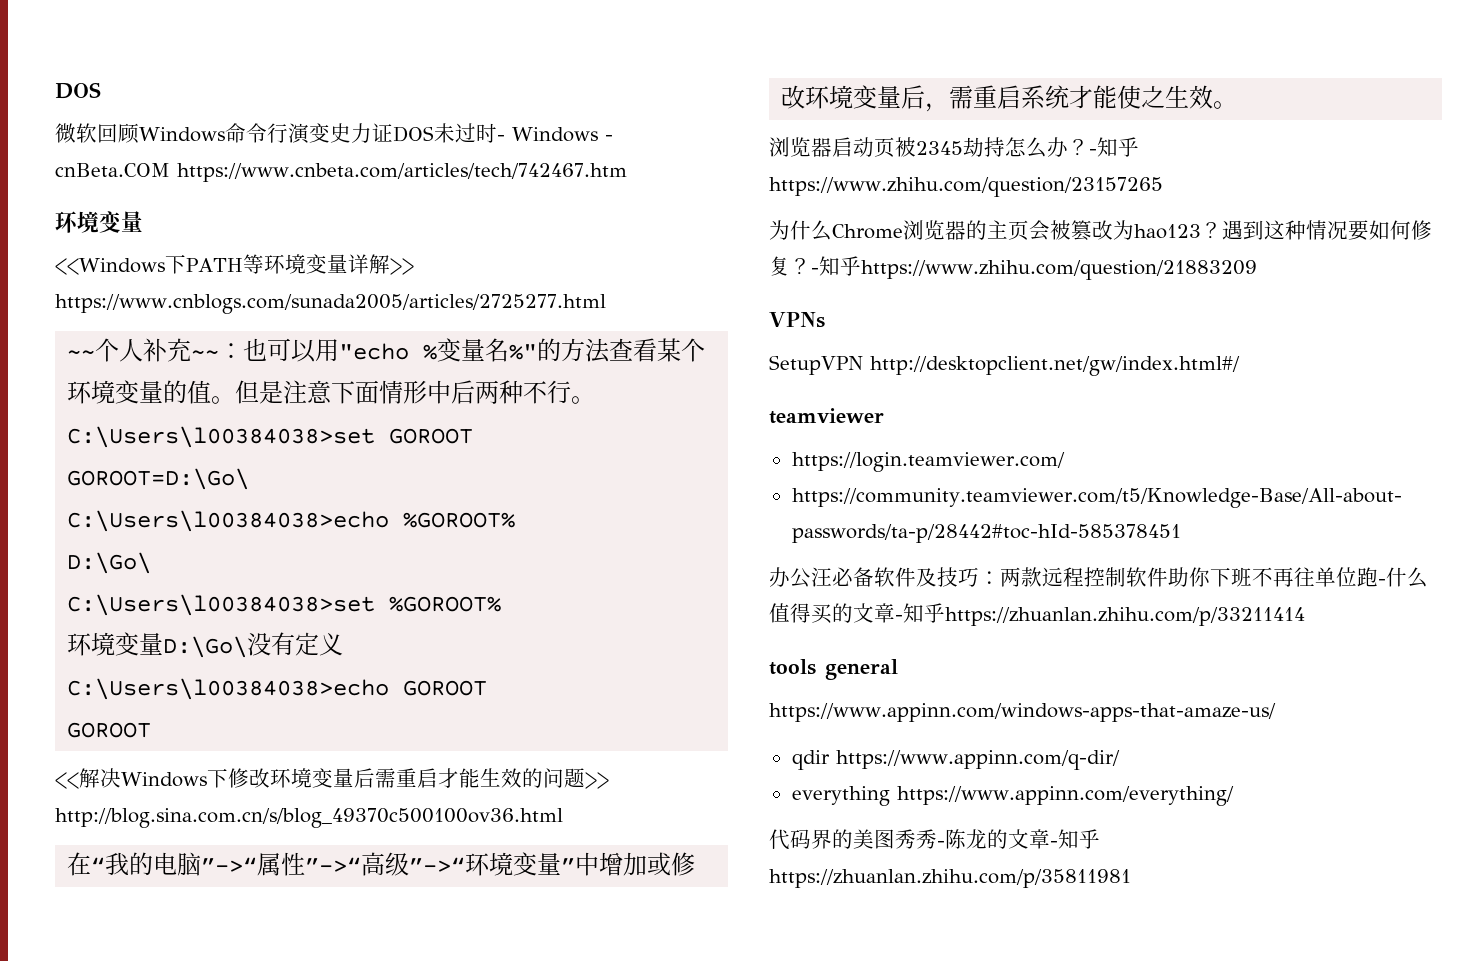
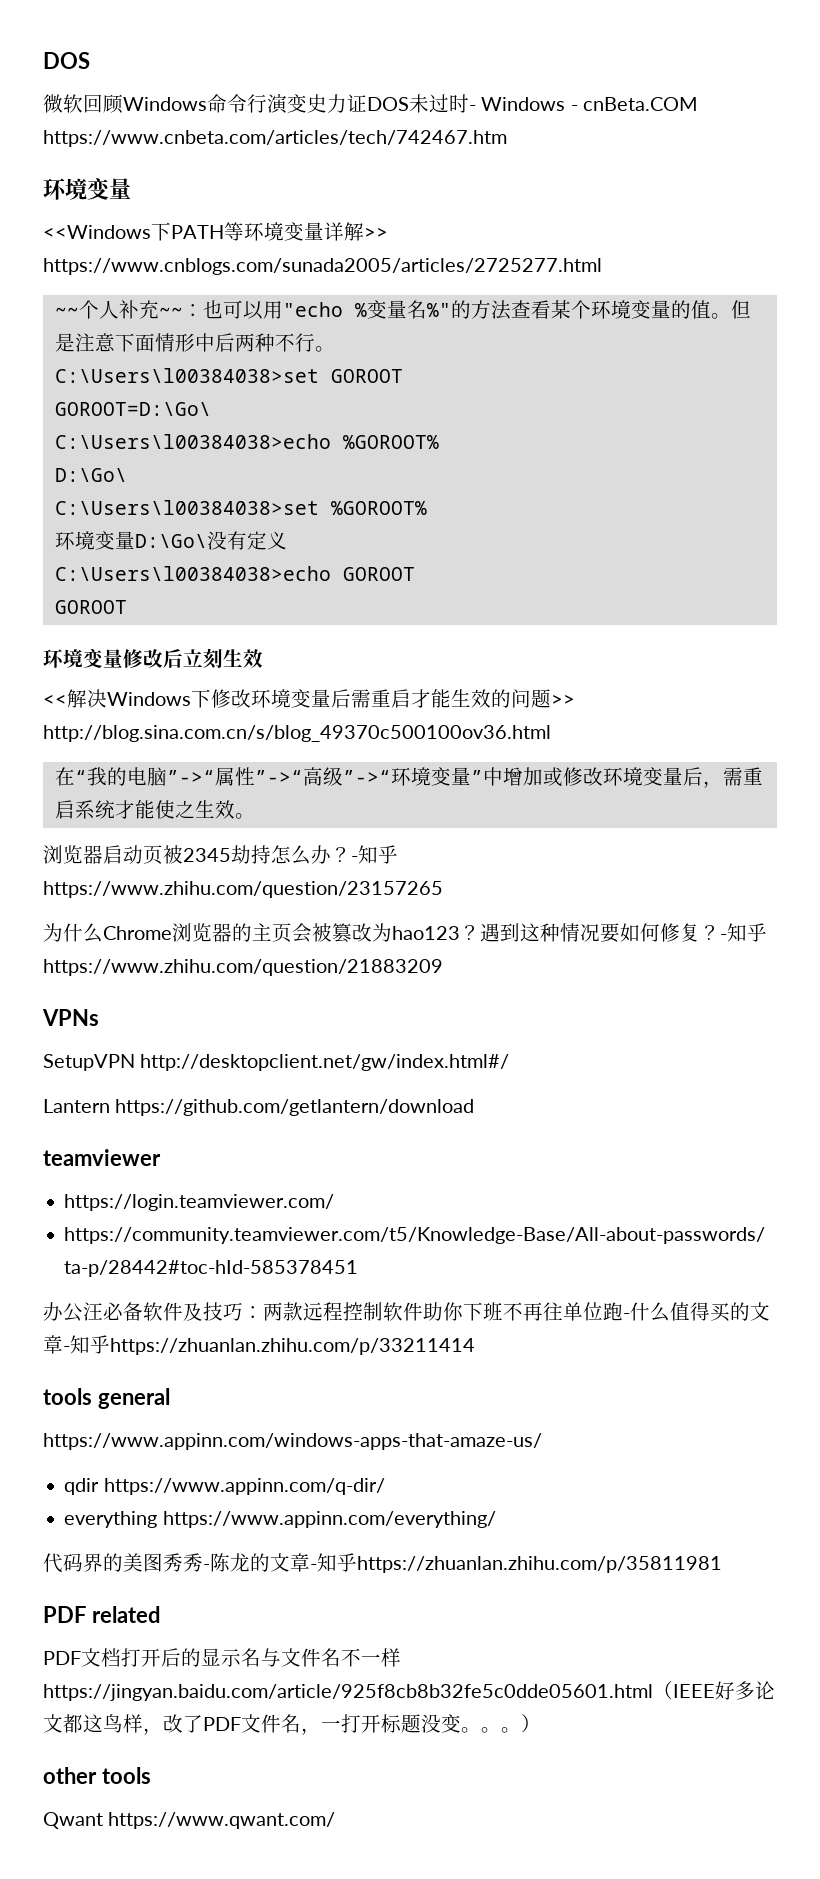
+ 环境变量修改后立刻生效
+ Lantern https://github.com/getlantern/download
+ PDF related
+ PDF文档打开后的显示名与文件名不一样https://jingyan.baidu.com/article/925f8cb8b32fe5c0dde05601.html（IEEE好多论文都这鸟样，改了PDF文件名，一打开标题没变。。。）
+ other tools
+ Qwant https://www.qwant.com/

